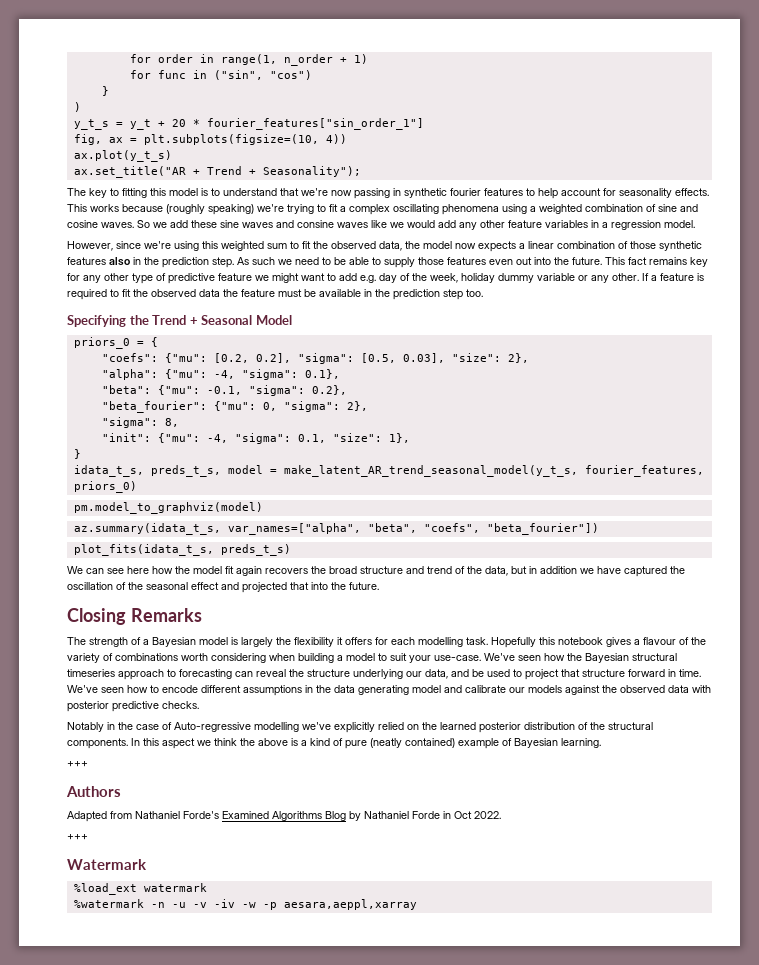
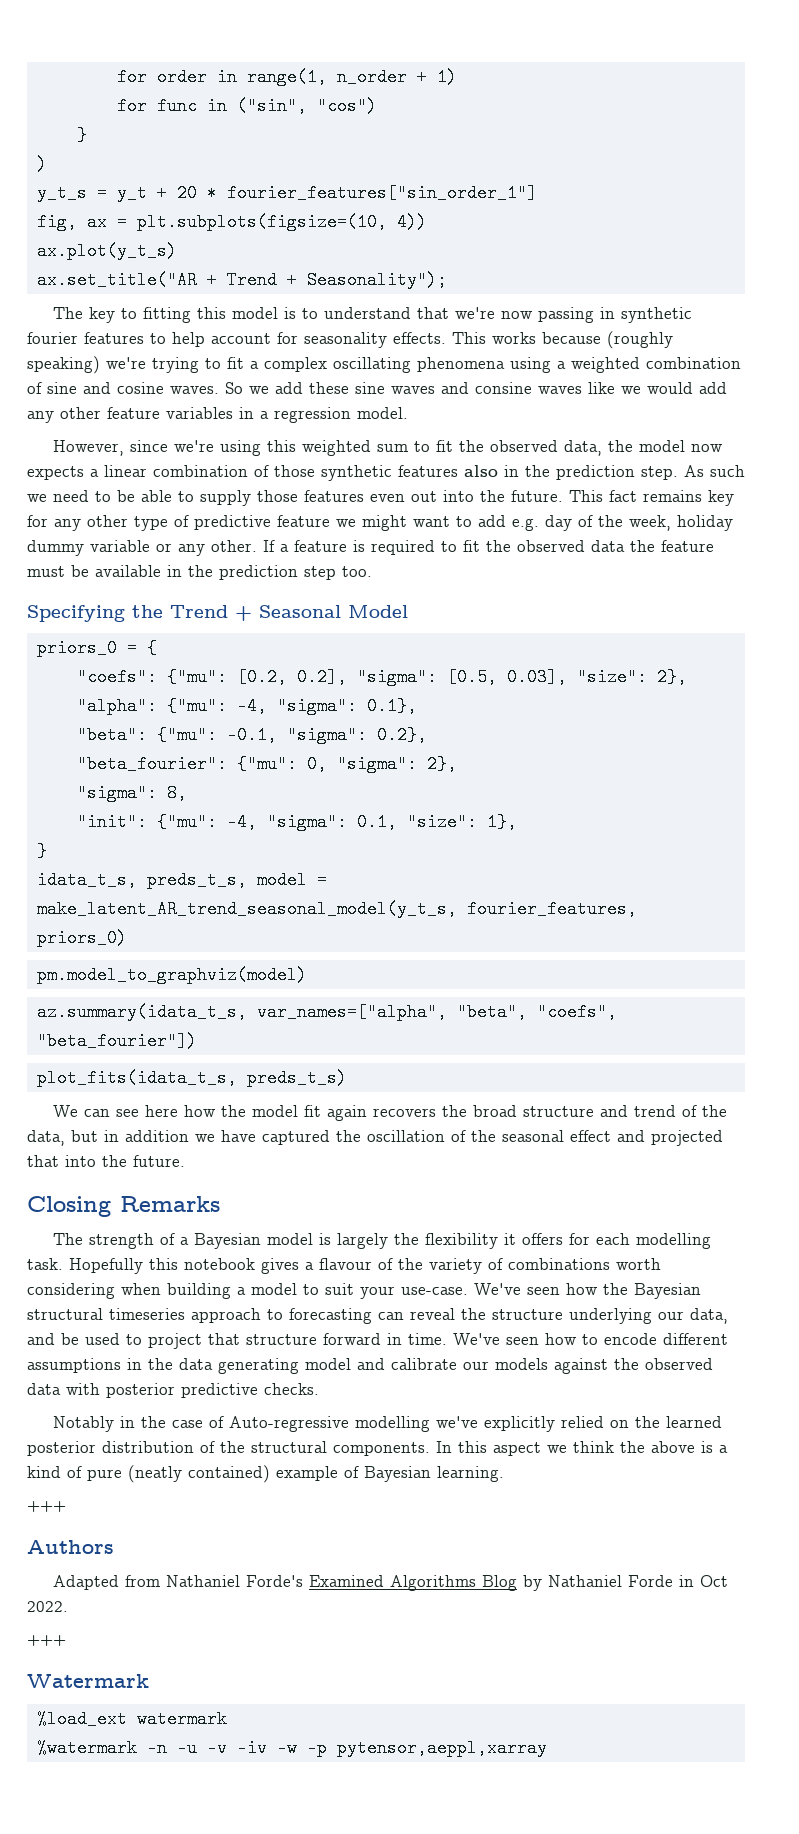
- %watermark -n -u -v -iv -w -p aesara,aeppl,xarray
+ %watermark -n -u -v -iv -w -p pytensor,aeppl,xarray

